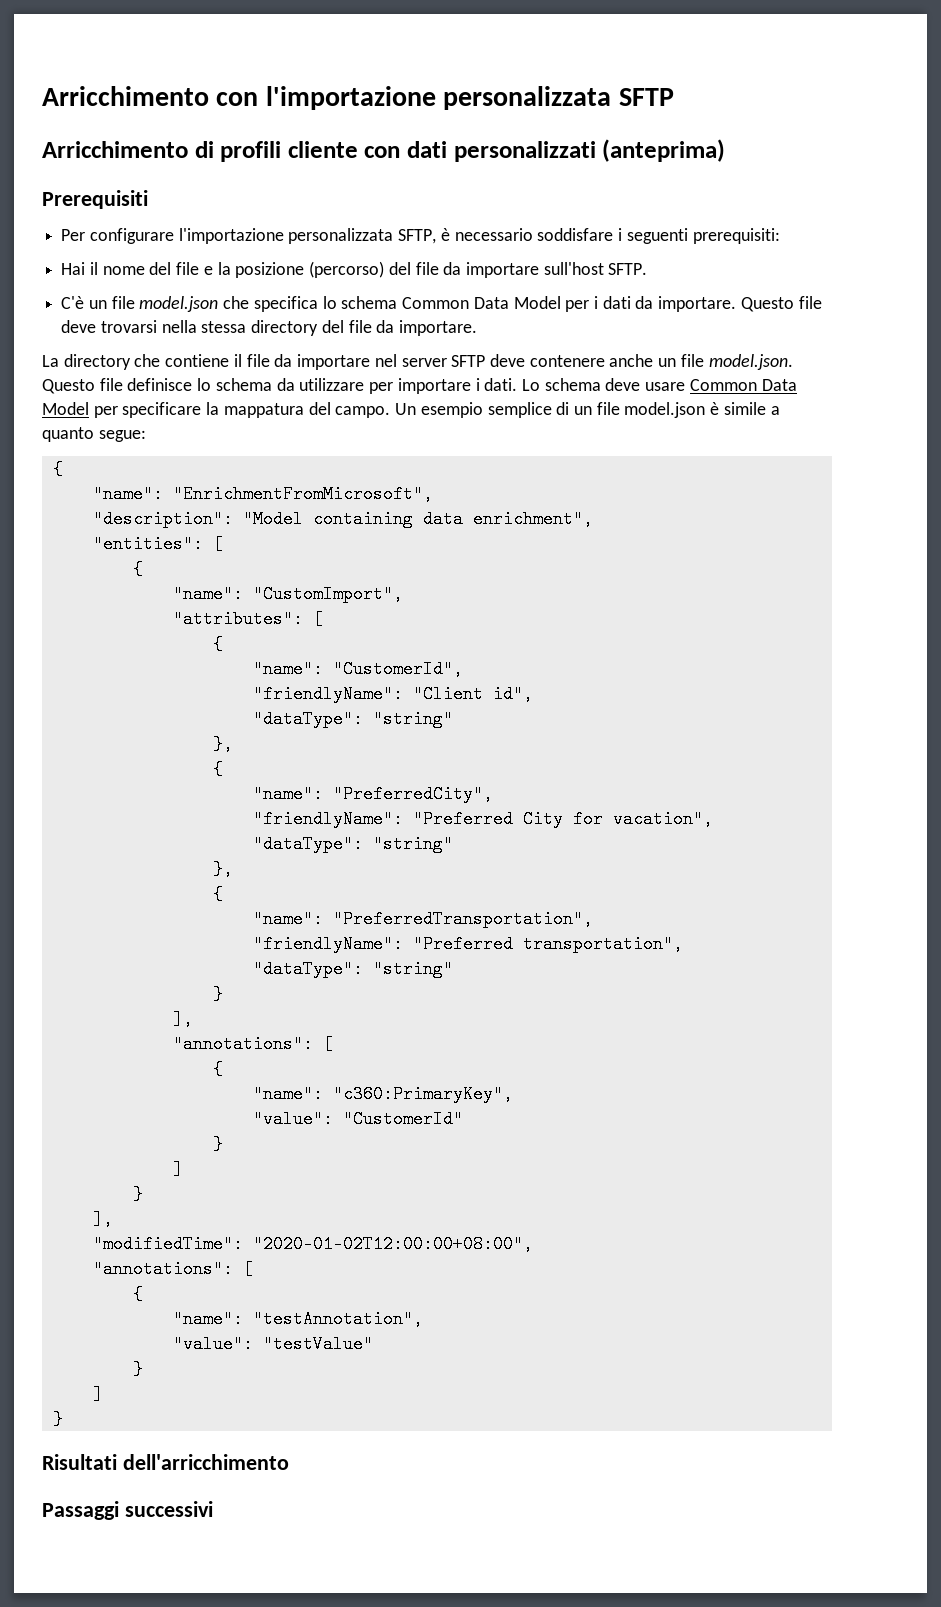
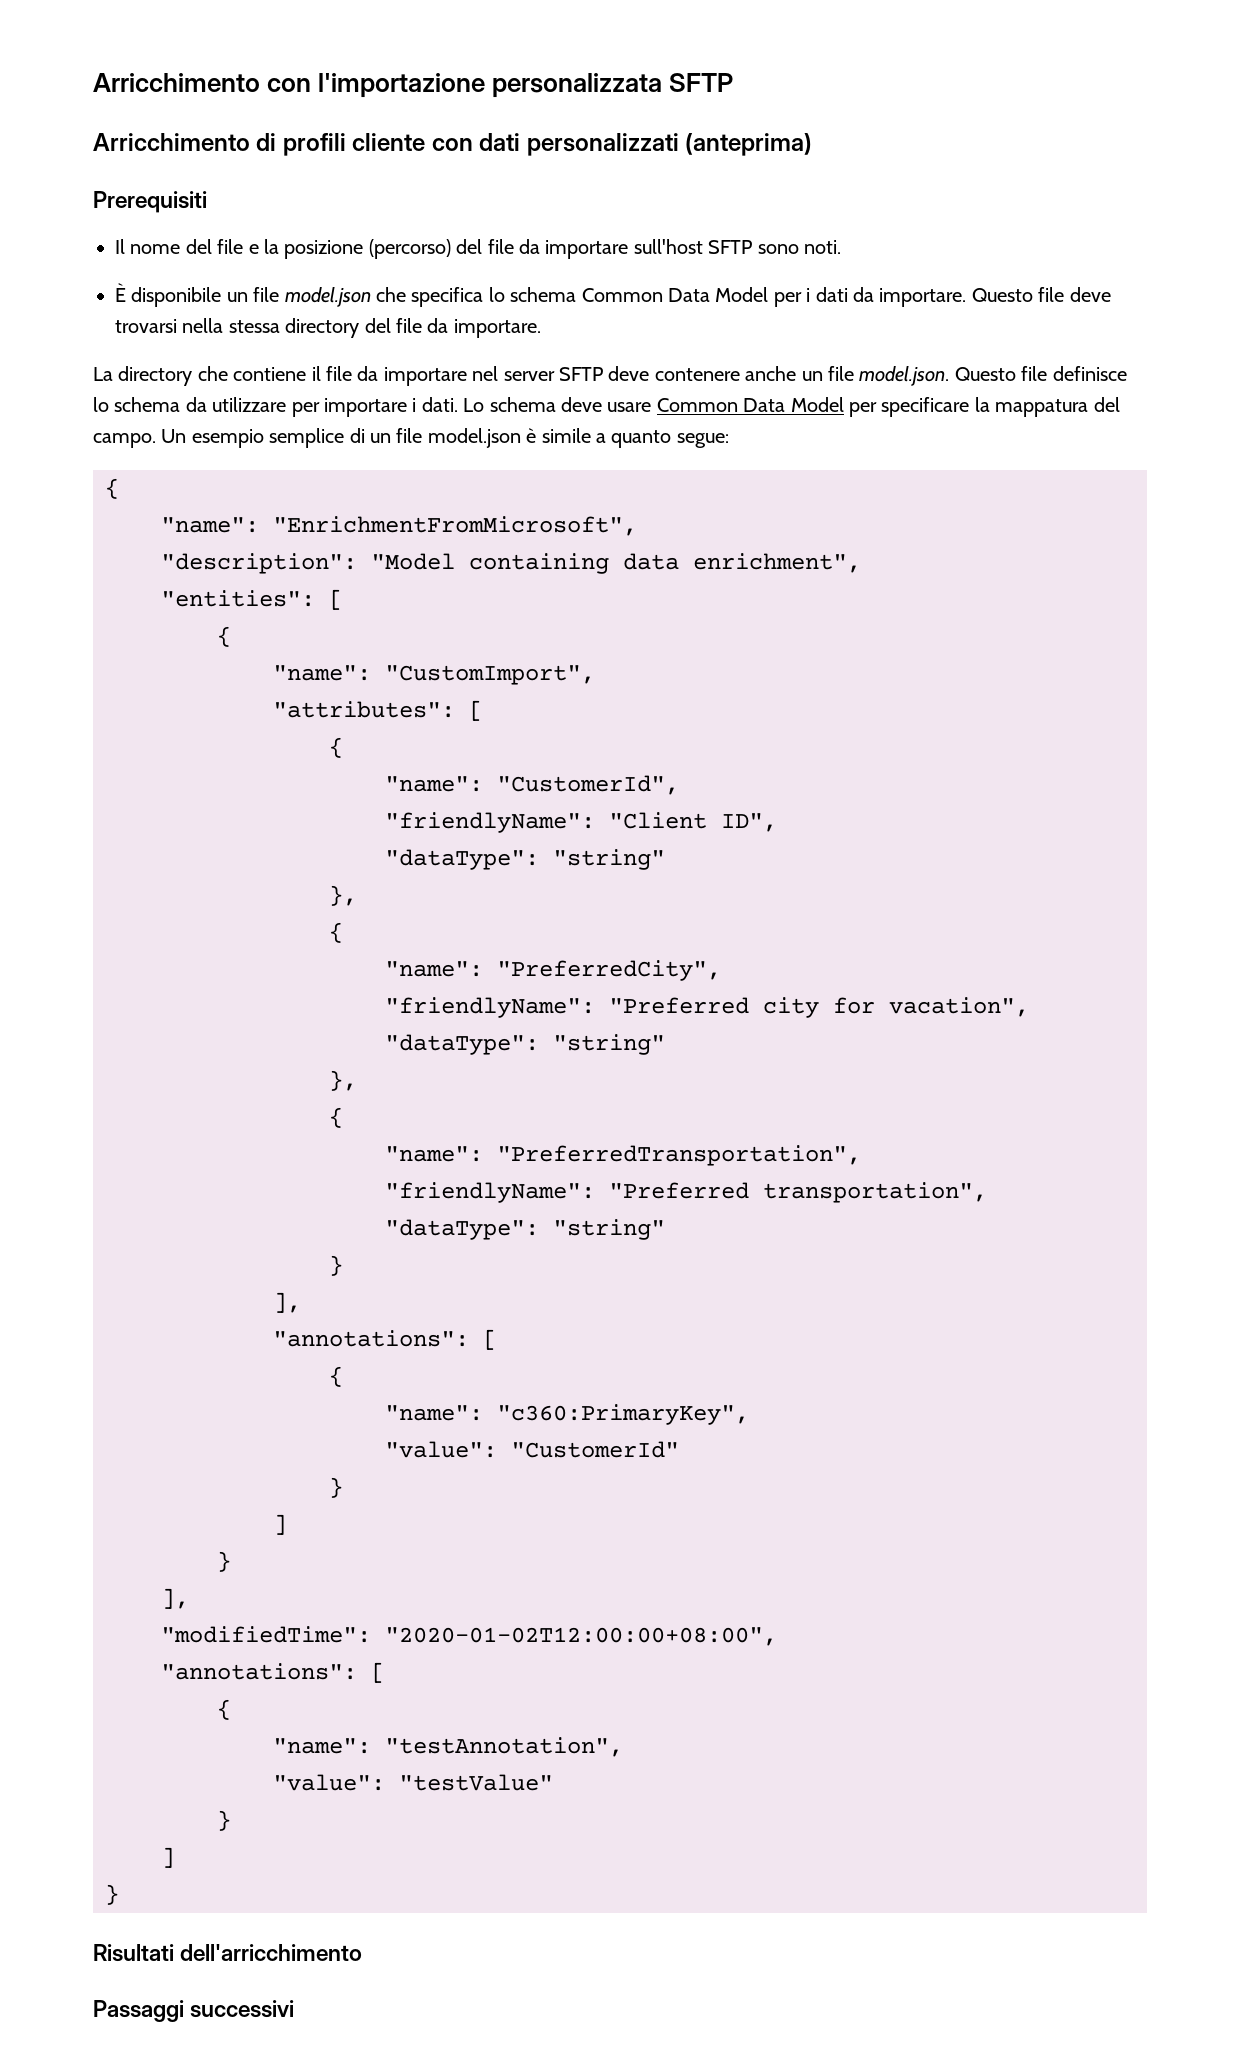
- Per configurare l'importazione personalizzata SFTP, è necessario soddisfare i seguenti prerequisiti:
- Hai il nome del file e la posizione (percorso) del file da importare sull'host SFTP.
- C'è un file model.json che specifica lo schema Common Data Model per i dati da importare.
+ Il nome del file e la posizione (percorso) del file da importare sull'host SFTP sono noti.
+ È disponibile un file model.json che specifica lo schema Common Data Model per i dati da importare.
- "friendlyName": "Client id",
+ "friendlyName": "Client ID",
- "friendlyName": "Preferred City for vacation",
+ "friendlyName": "Preferred city for vacation",

